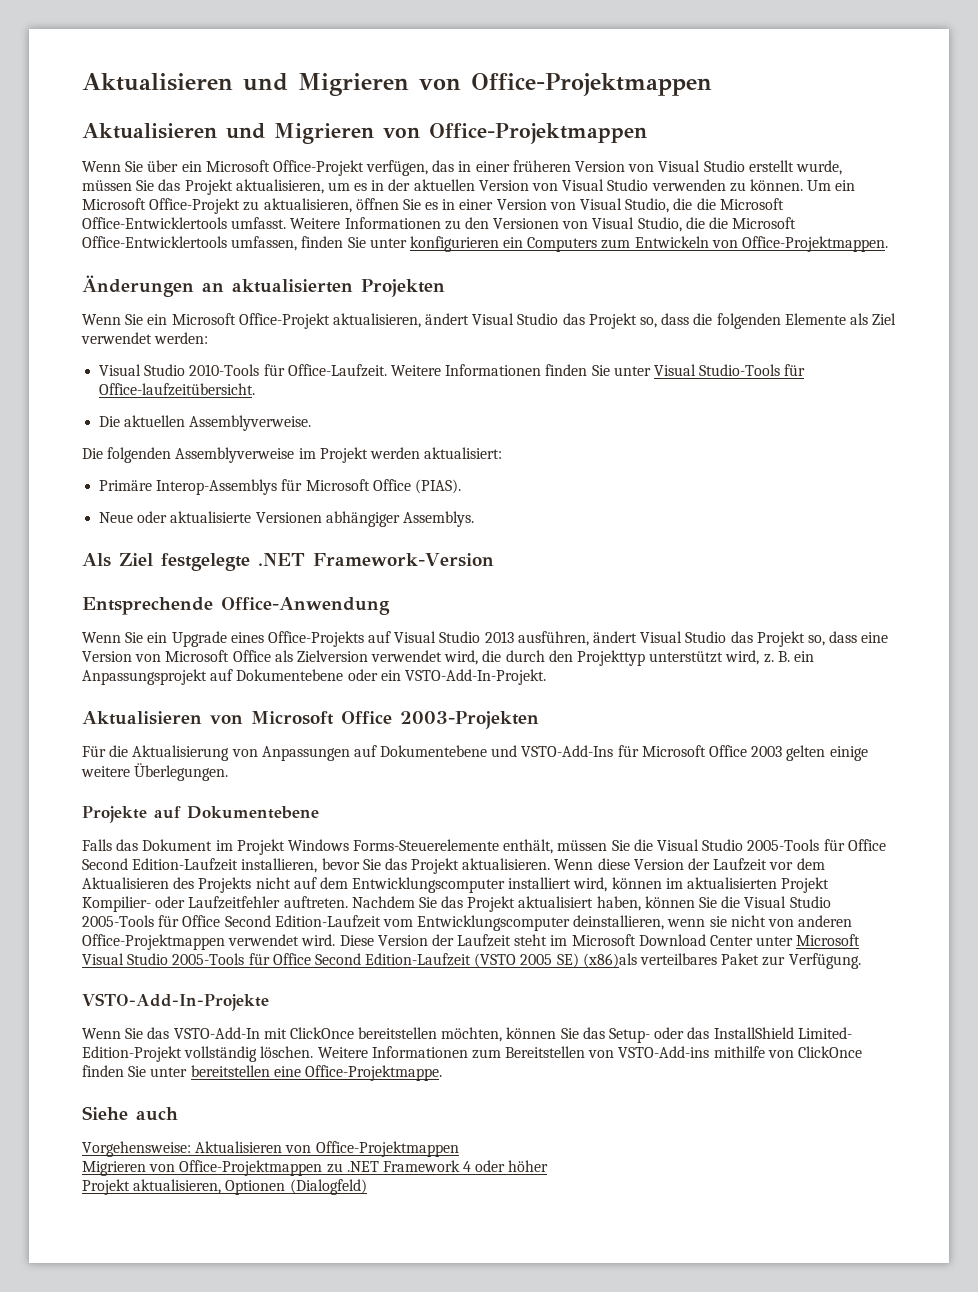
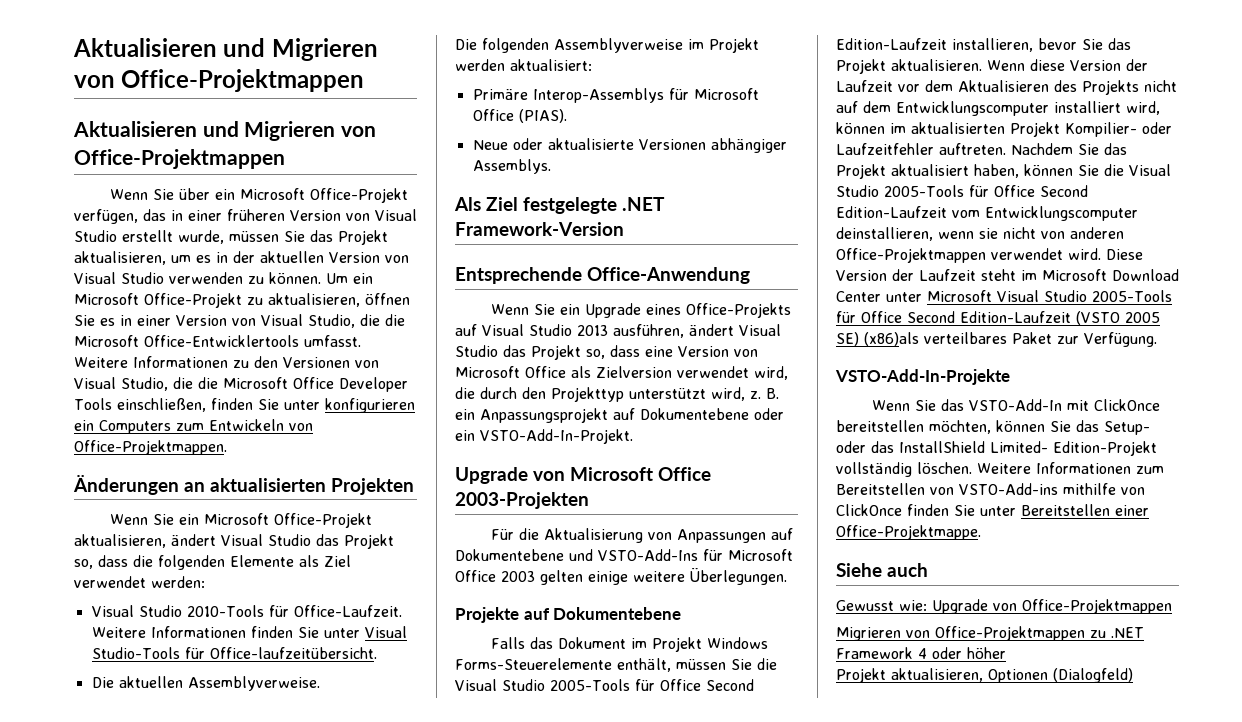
- Weitere Informationen zu den Versionen von Visual Studio, die die Microsoft Office-Entwicklertools umfassen, finden Sie unter konfigurieren ein Computers zum Entwickeln von Office-Projektmappen.
+ Weitere Informationen zu den Versionen von Visual Studio, die die Microsoft Office Developer Tools einschließen, finden Sie unter konfigurieren ein Computers zum Entwickeln von Office-Projektmappen.
- Aktualisieren von Microsoft Office 2003-Projekten
+ Upgrade von Microsoft Office 2003-Projekten
- Weitere Informationen zum Bereitstellen von VSTO-Add-ins mithilfe von ClickOnce finden Sie unter bereitstellen eine Office-Projektmappe.
+ Weitere Informationen zum Bereitstellen von VSTO-Add-ins mithilfe von ClickOnce finden Sie unter Bereitstellen einer Office-Projektmappe.
- Vorgehensweise: Aktualisieren von Office-Projektmappen
+ Gewusst wie: Upgrade von Office-Projektmappen

